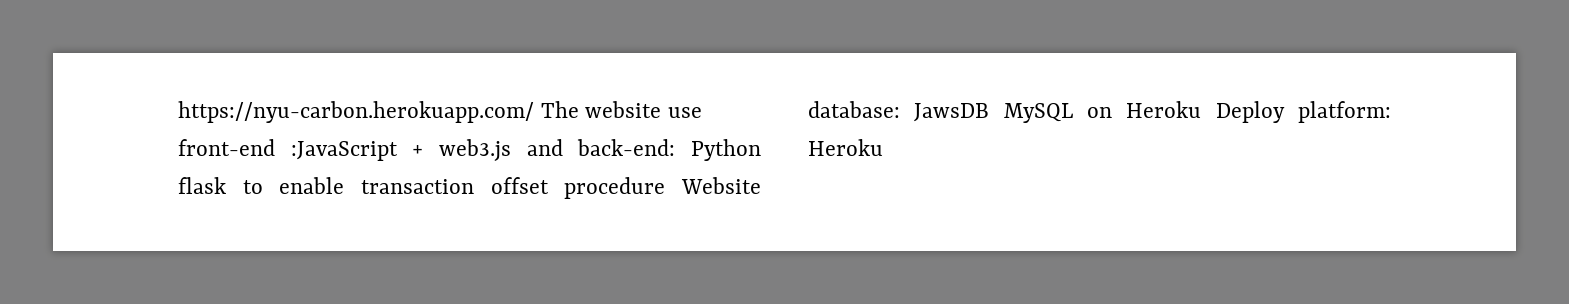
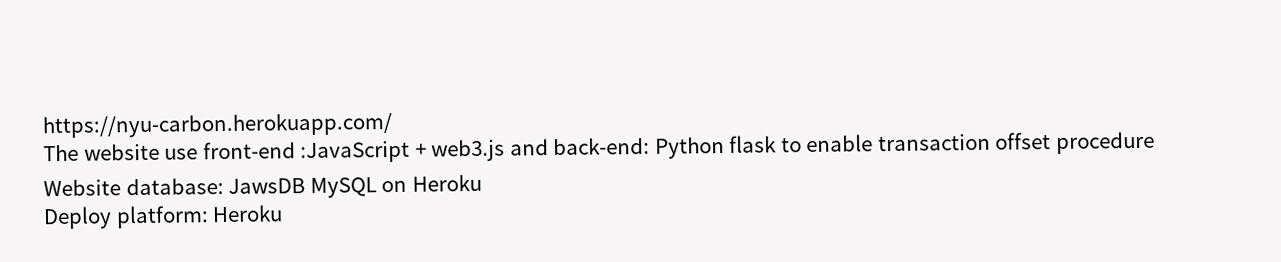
- https://nyu-carbon.herokuapp.com/ The website use front-end :JavaScript + web3.js and back-end: Python flask to enable transaction offset procedure Website database: JawsDB MySQL on Heroku Deploy platform: Heroku
+ https://nyu-carbon.herokuapp.com/
+ The website use front-end :JavaScript + web3.js and back-end: Python flask to enable transaction offset procedure
+ Website database: JawsDB MySQL on Heroku
+ Deploy platform: Heroku

